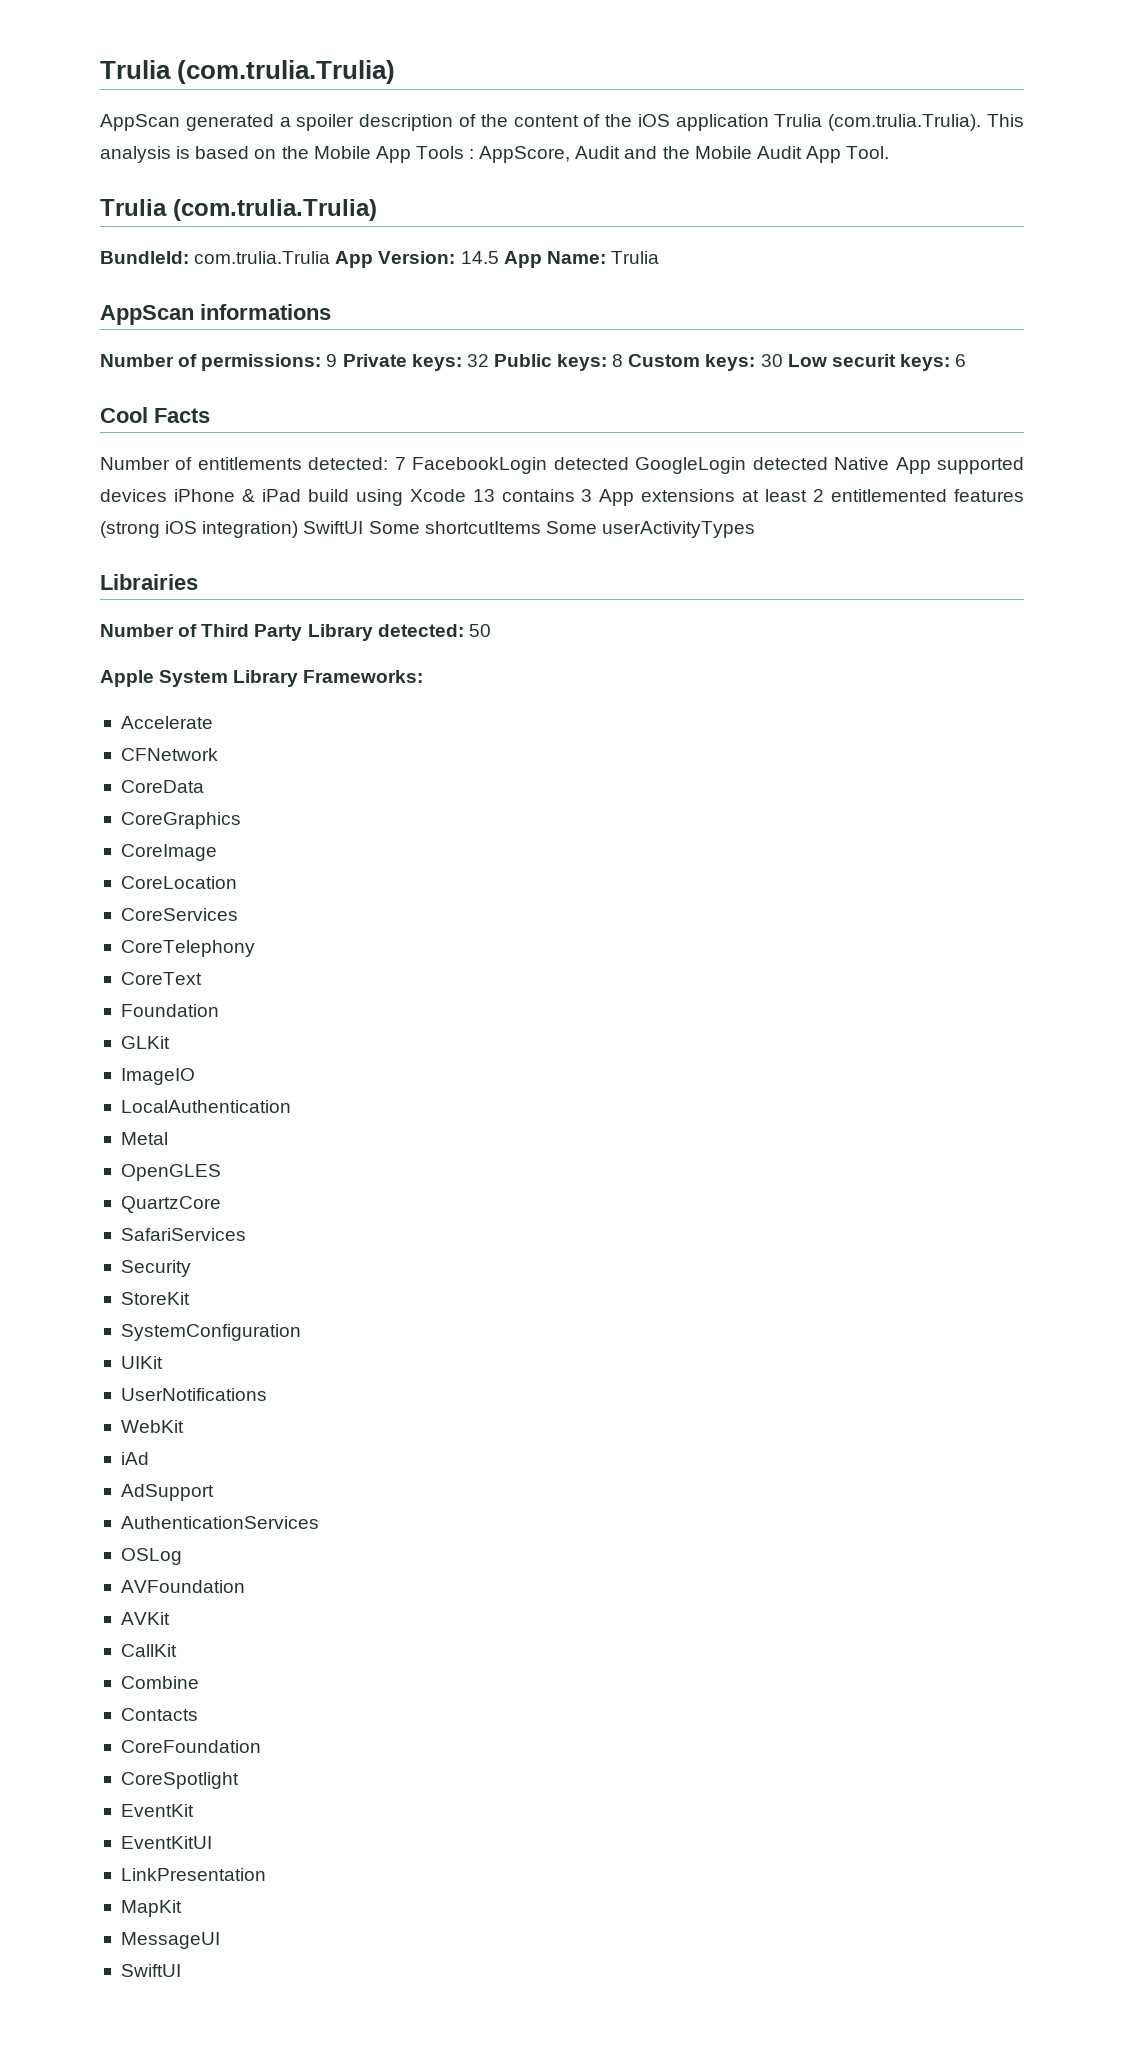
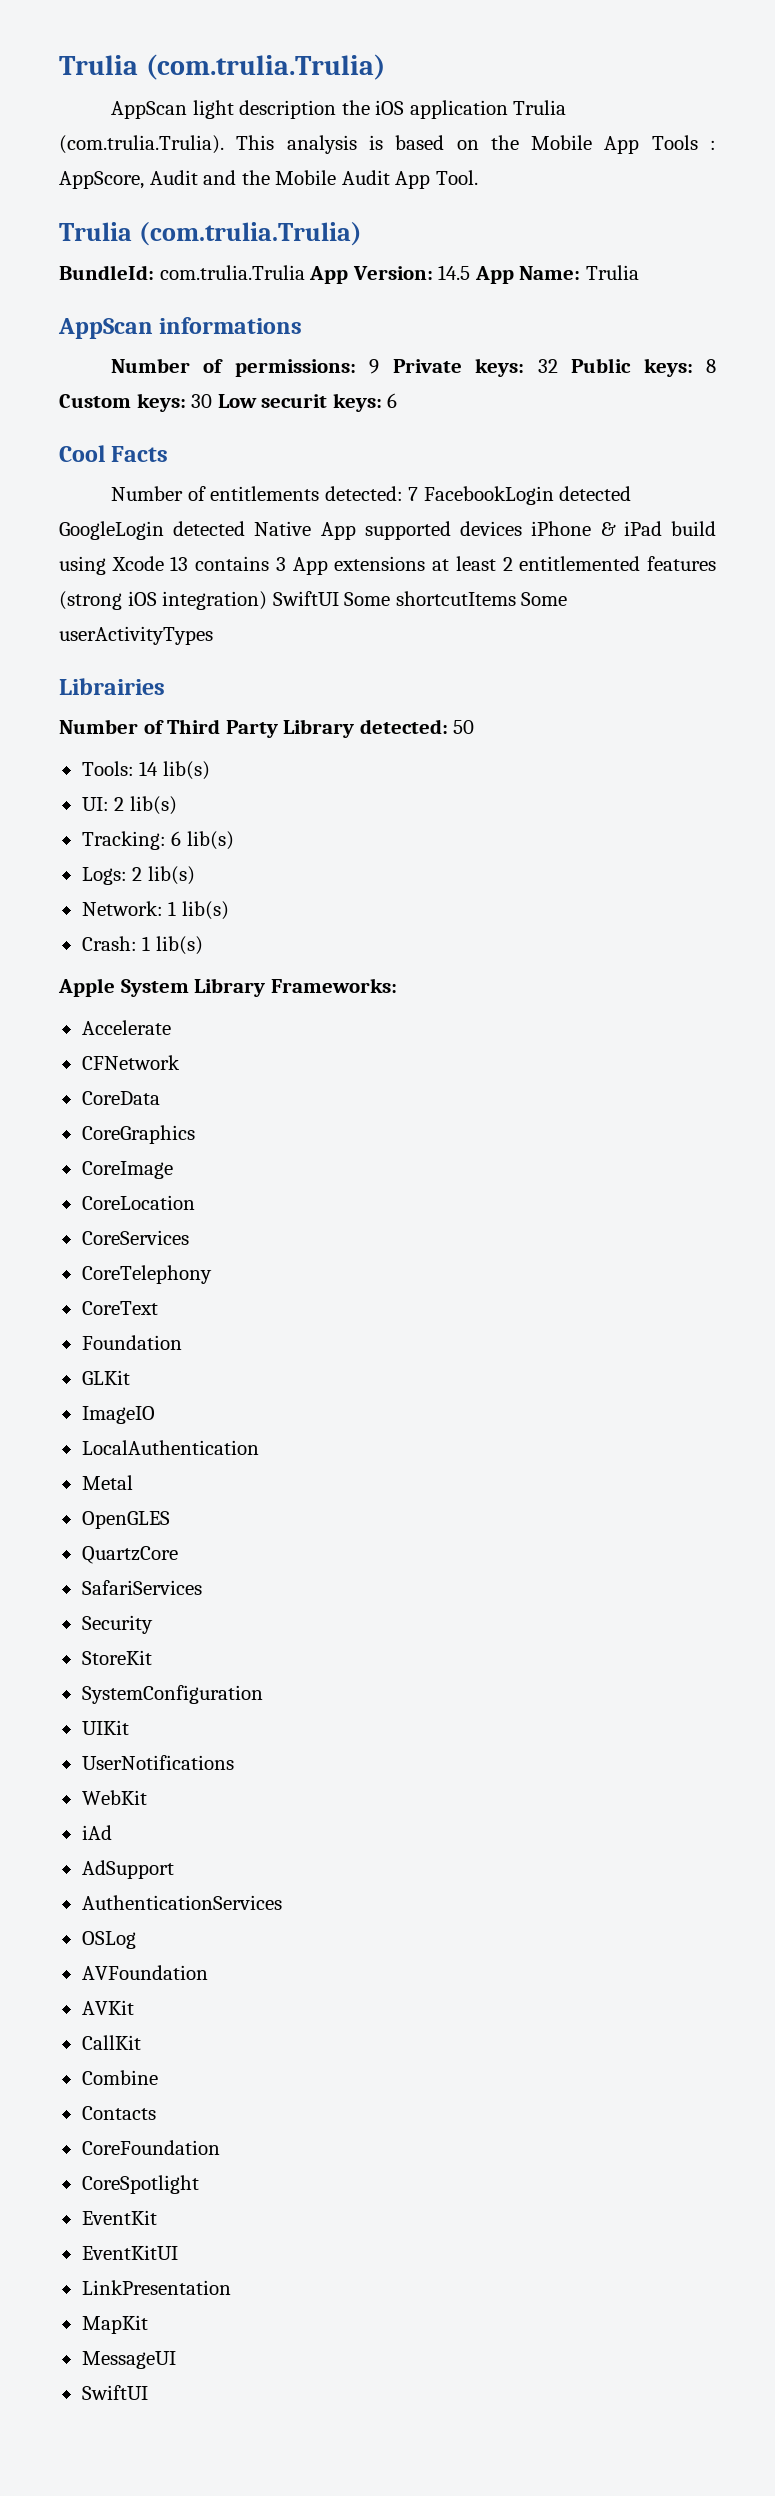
- AppScan generated a spoiler description of the content of the iOS application Trulia (com.trulia.Trulia). This analysis is based on the Mobile App Tools : AppScore, Audit and the Mobile Audit App Tool.
+ AppScan light description the iOS application Trulia (com.trulia.Trulia). This analysis is based on the Mobile App Tools : AppScore, Audit and the Mobile Audit App Tool.
+ Tools: 14 lib(s)
+ UI: 2 lib(s)
+ Tracking: 6 lib(s)
+ Logs: 2 lib(s)
+ Network: 1 lib(s)
+ Crash: 1 lib(s)

